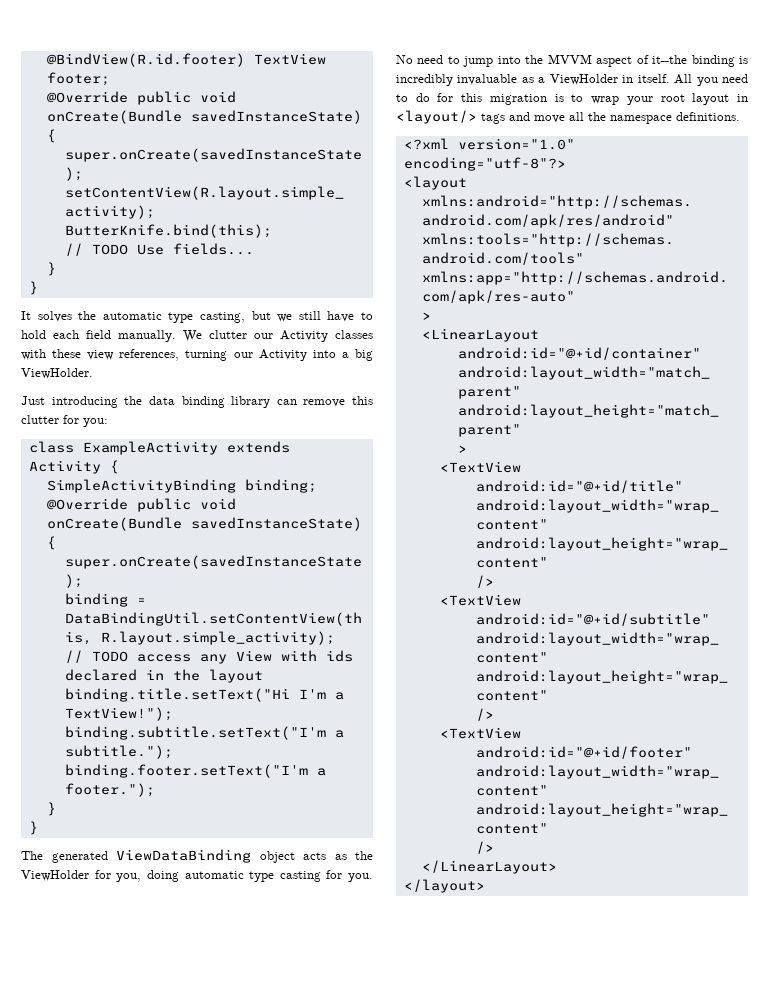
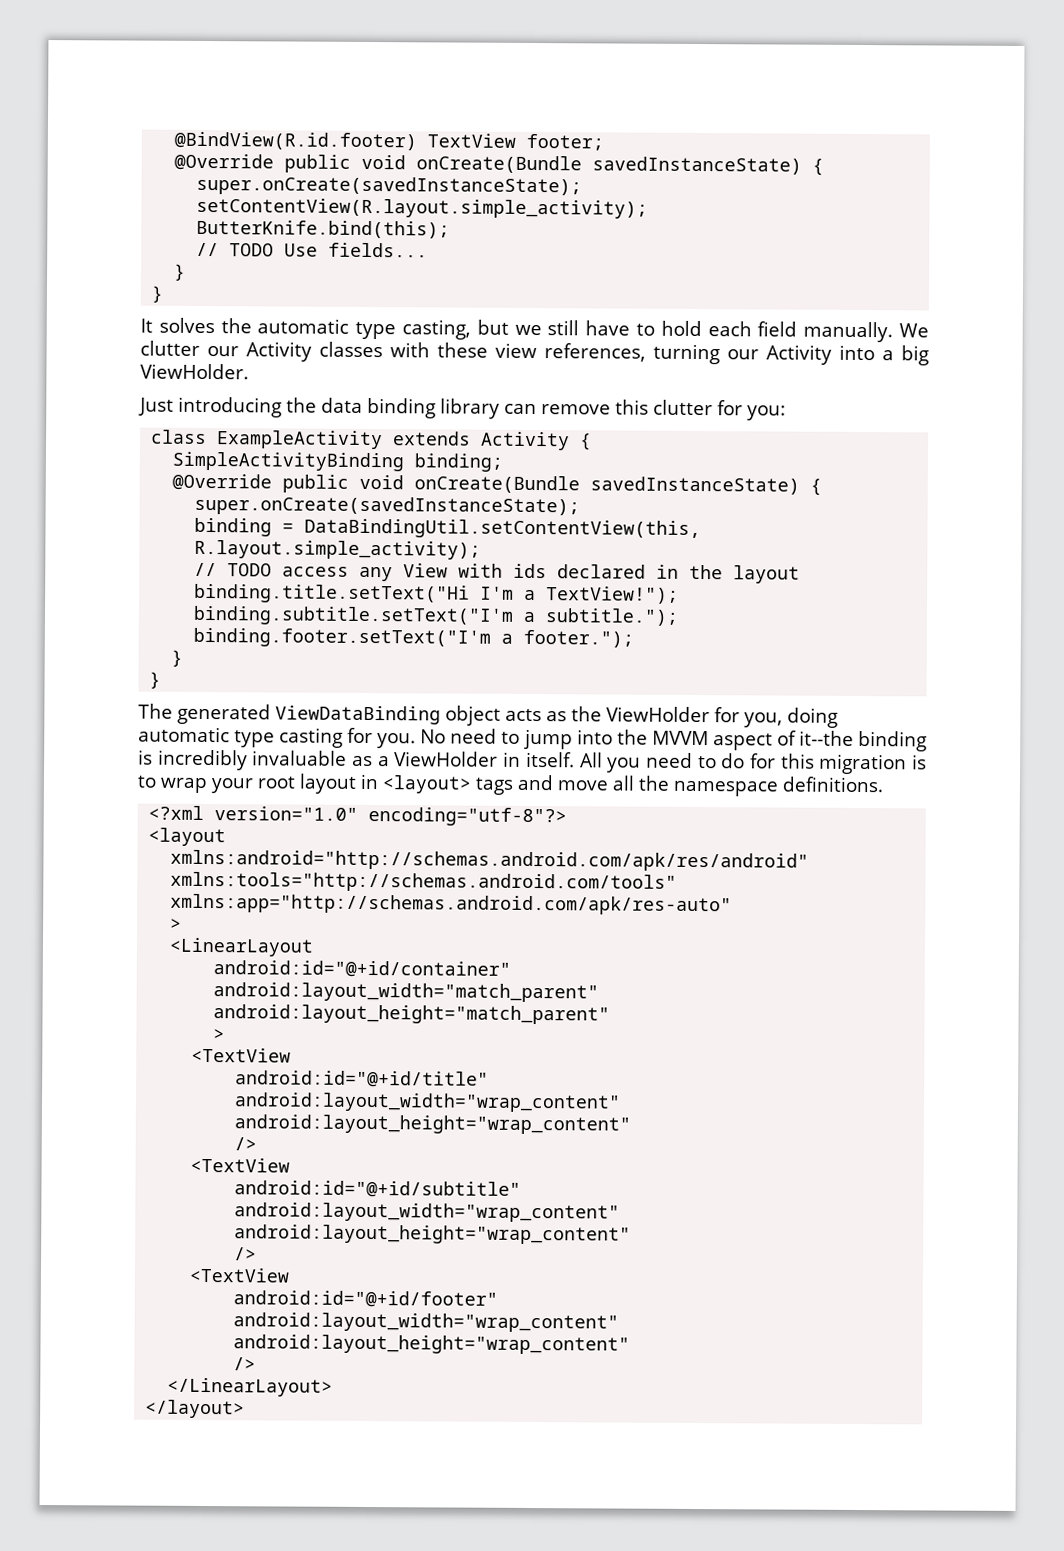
- All you need to do for this migration is to wrap your root layout in <layout/> tags and move all the namespace definitions.
+ All you need to do for this migration is to wrap your root layout in <layout> tags and move all the namespace definitions.

